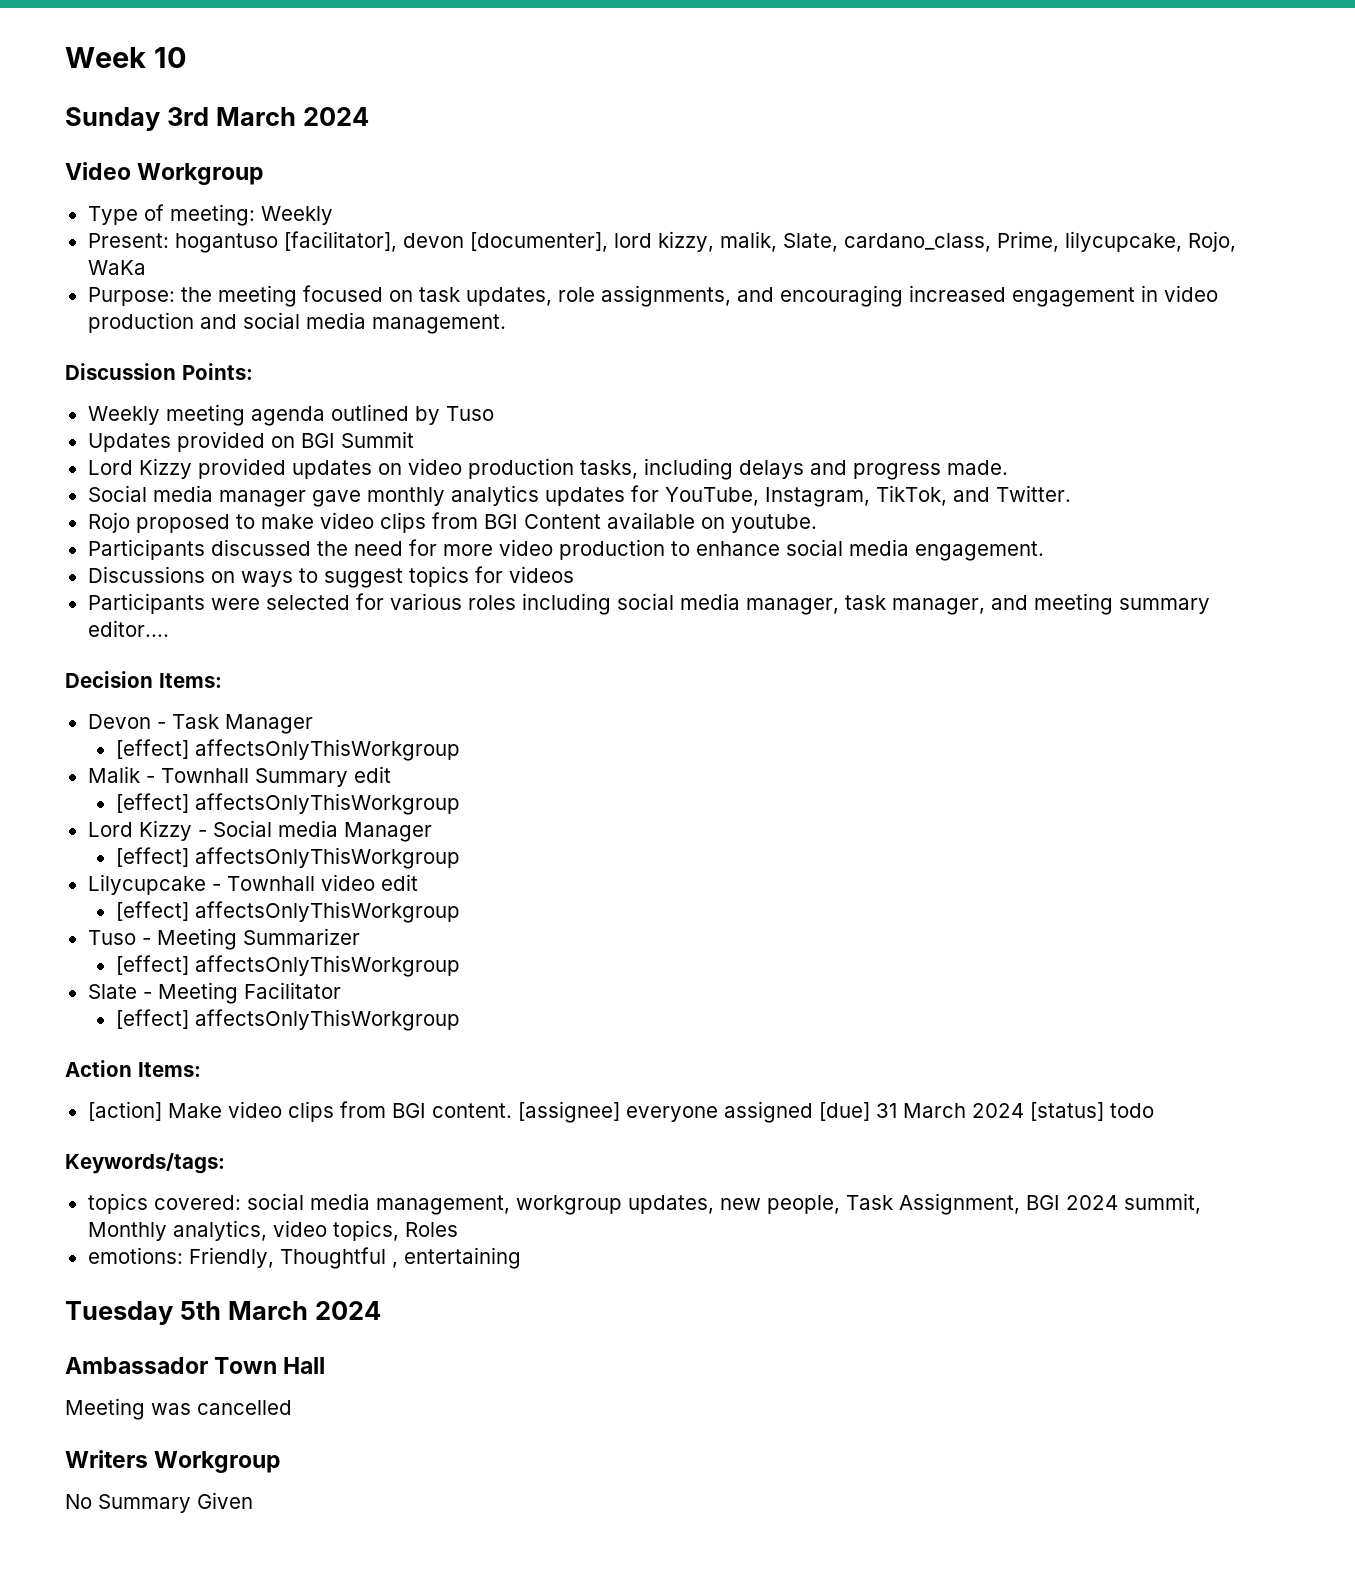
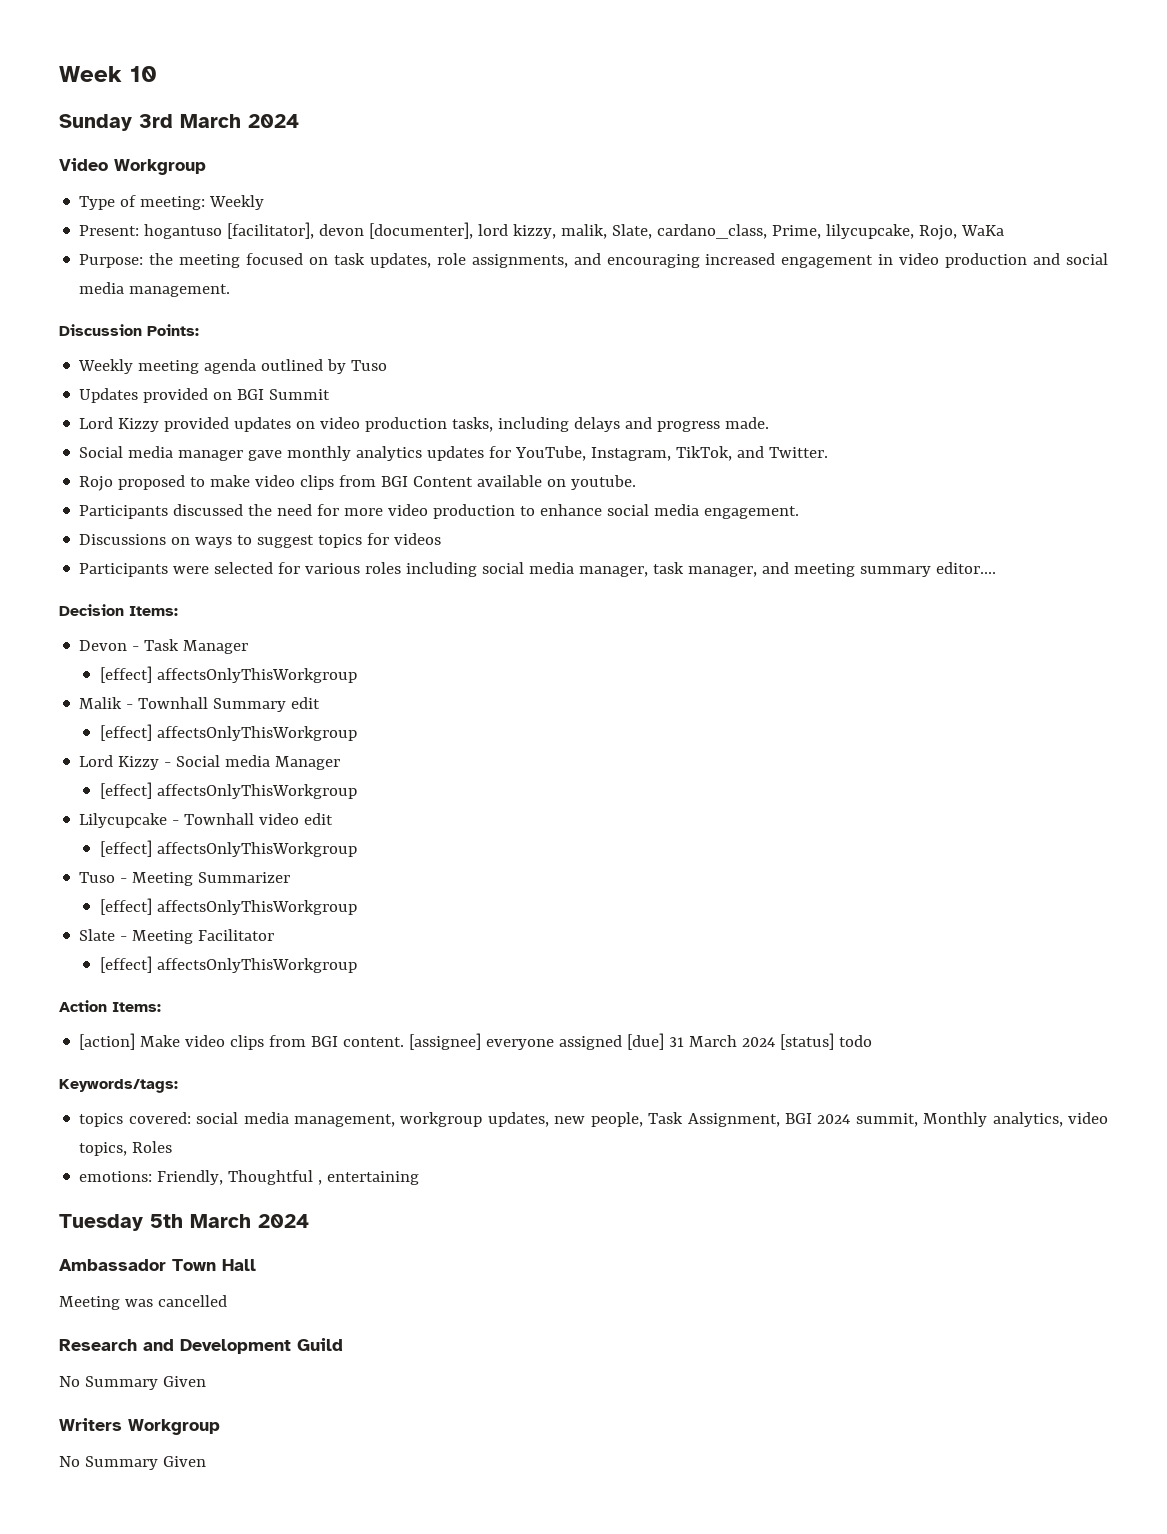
+ Research and Development Guild
+ No Summary Given

